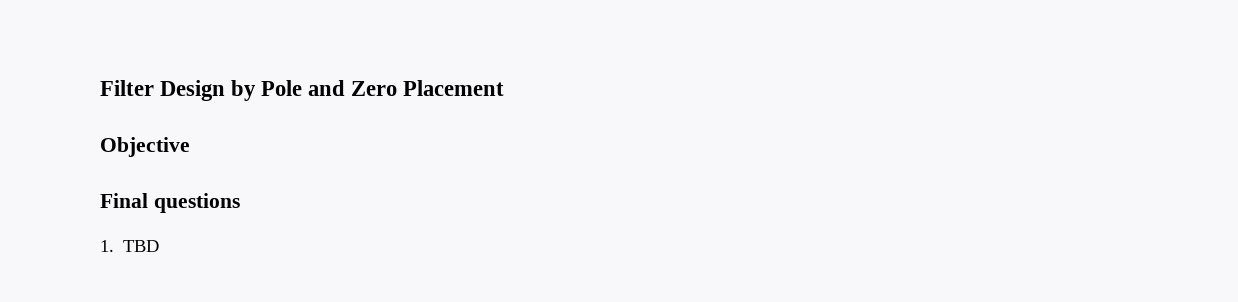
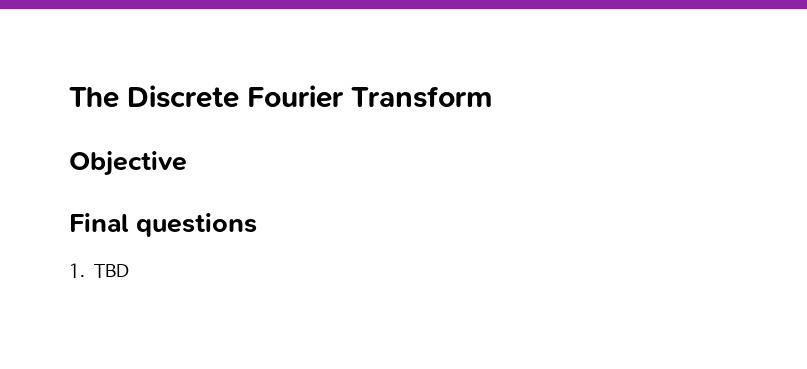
- Filter Design by Pole and Zero Placement
+ The Discrete Fourier Transform

